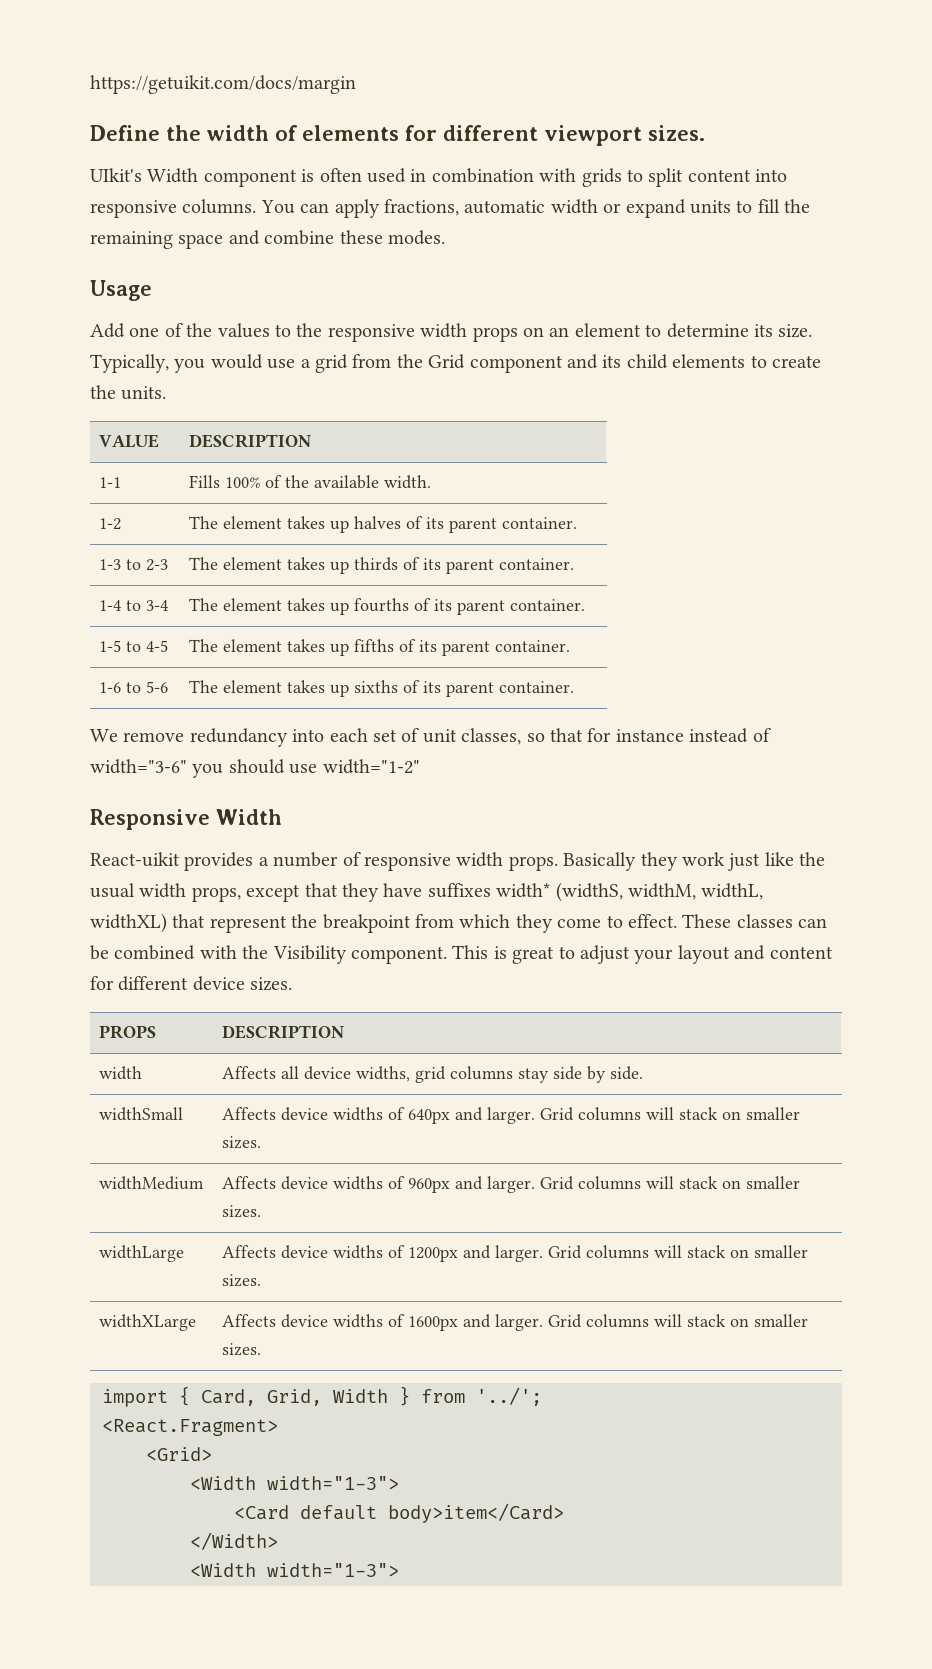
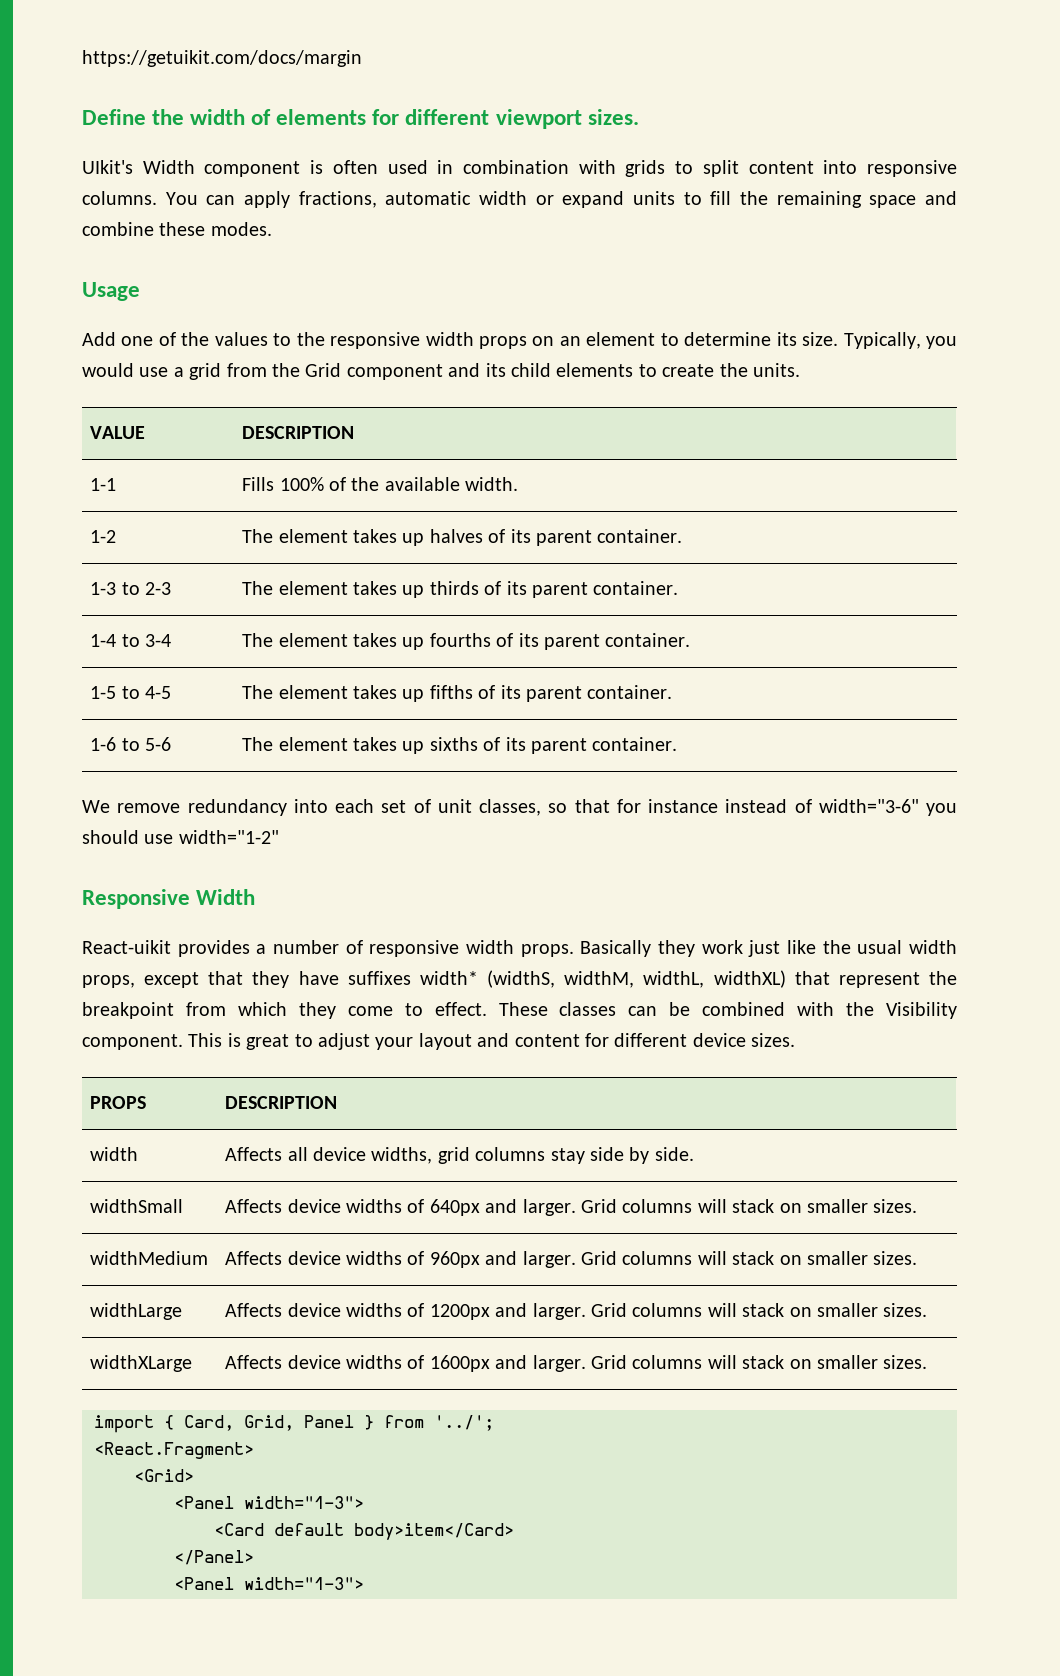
- import { Card, Grid, Width } from '../';
+ import { Card, Grid, Panel } from '../';
  <Grid>
- <Width width="1-3">
+ <Panel width="1-3">
- </Width>
- <Width width="1-3">
+ </Panel>
+ <Panel width="1-3">

